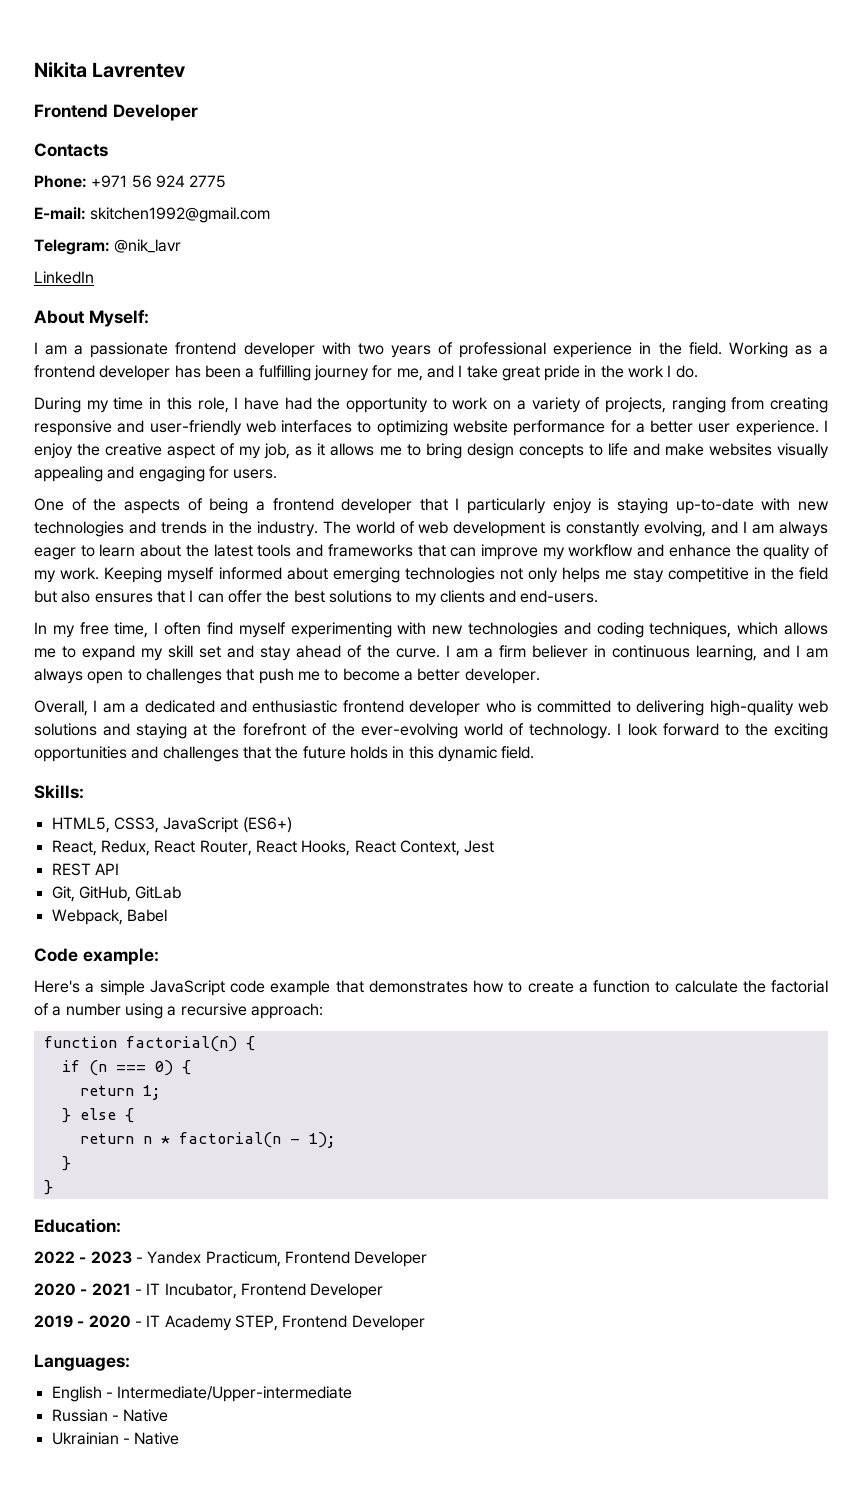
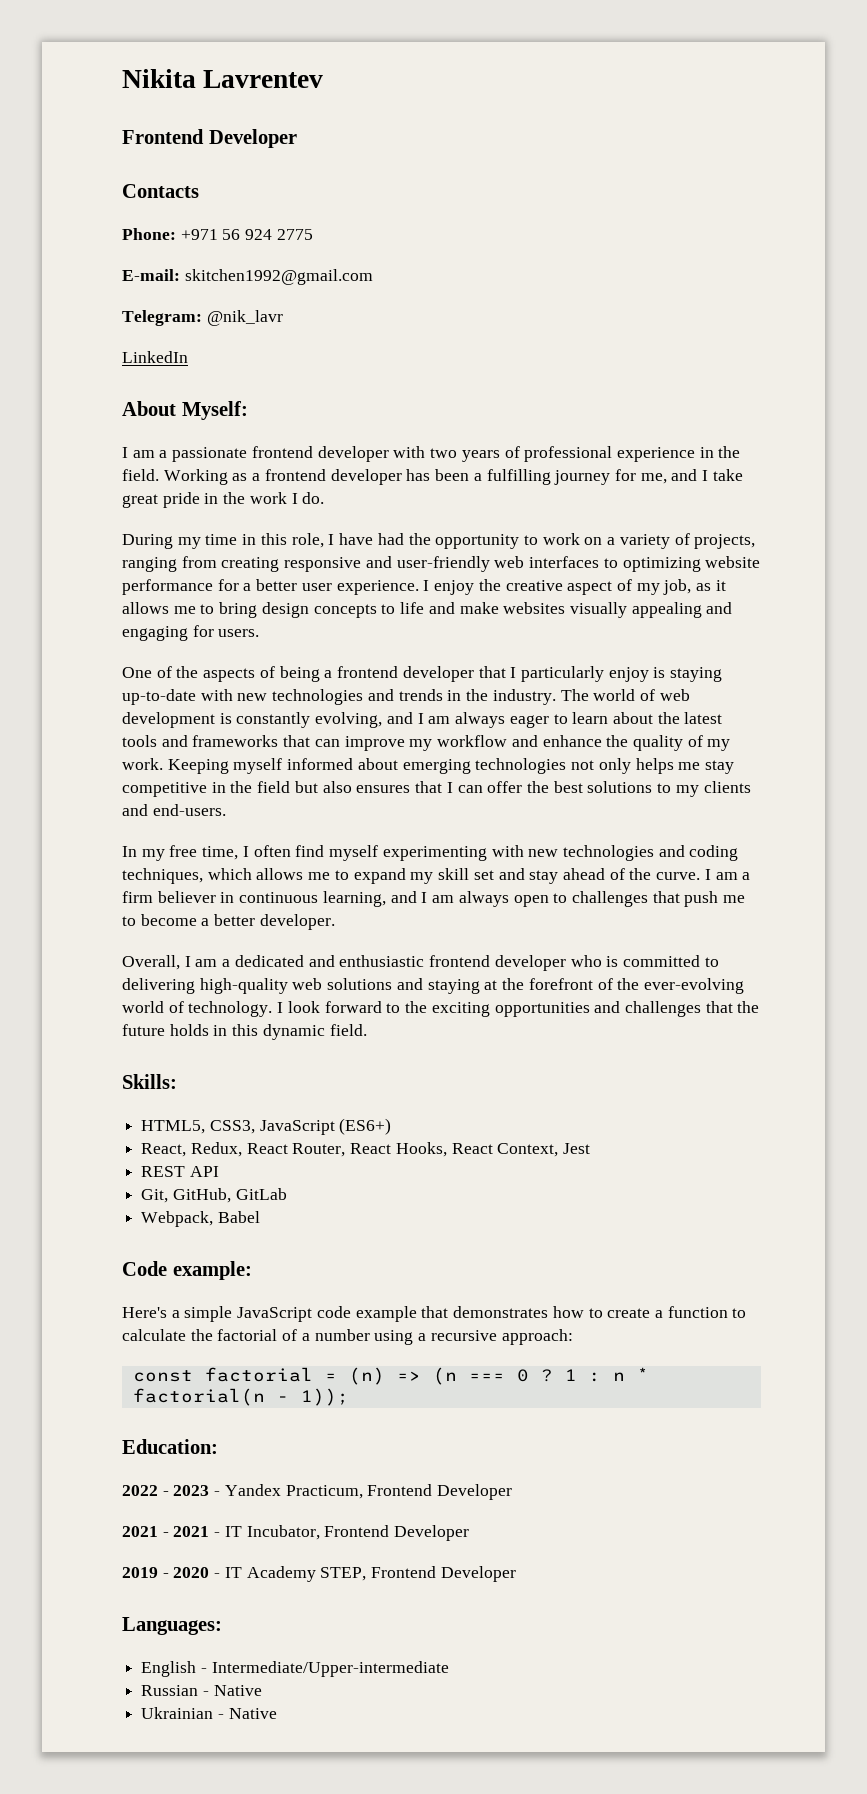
- function factorial(n) {
- if (n === 0) {
- return 1;
- } else {
- return n * factorial(n - 1);
- }
- }
+ const factorial = (n) => (n === 0 ? 1 : n * factorial(n - 1));
- 2020 - 2021 - IT Incubator, Frontend Developer
+ 2021 - 2021 - IT Incubator, Frontend Developer

